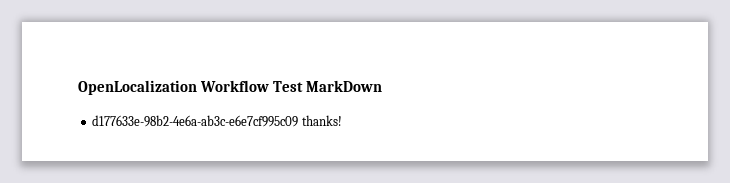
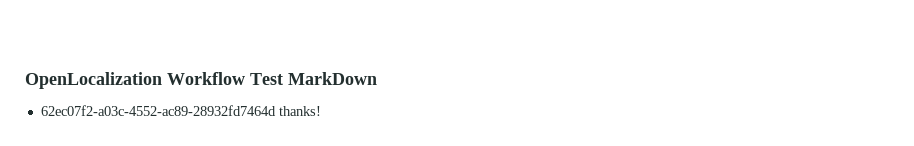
- d177633e-98b2-4e6a-ab3c-e6e7cf995c09 thanks!
+ 62ec07f2-a03c-4552-ac89-28932fd7464d thanks!

